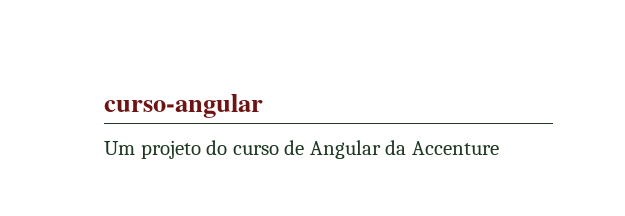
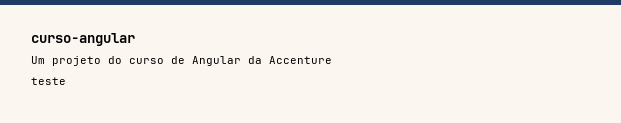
+ teste

